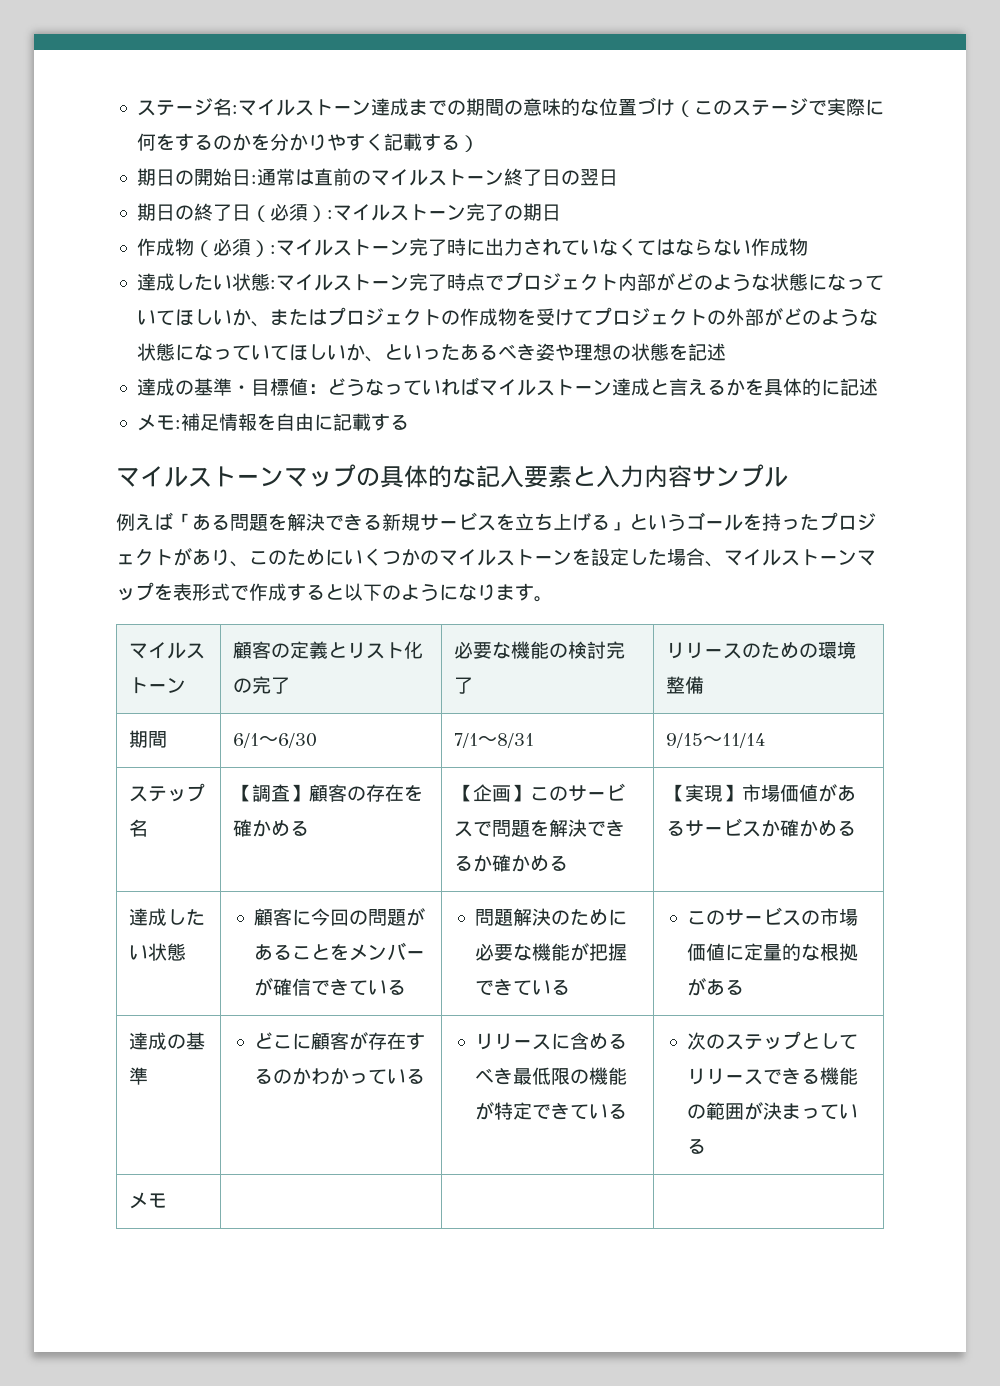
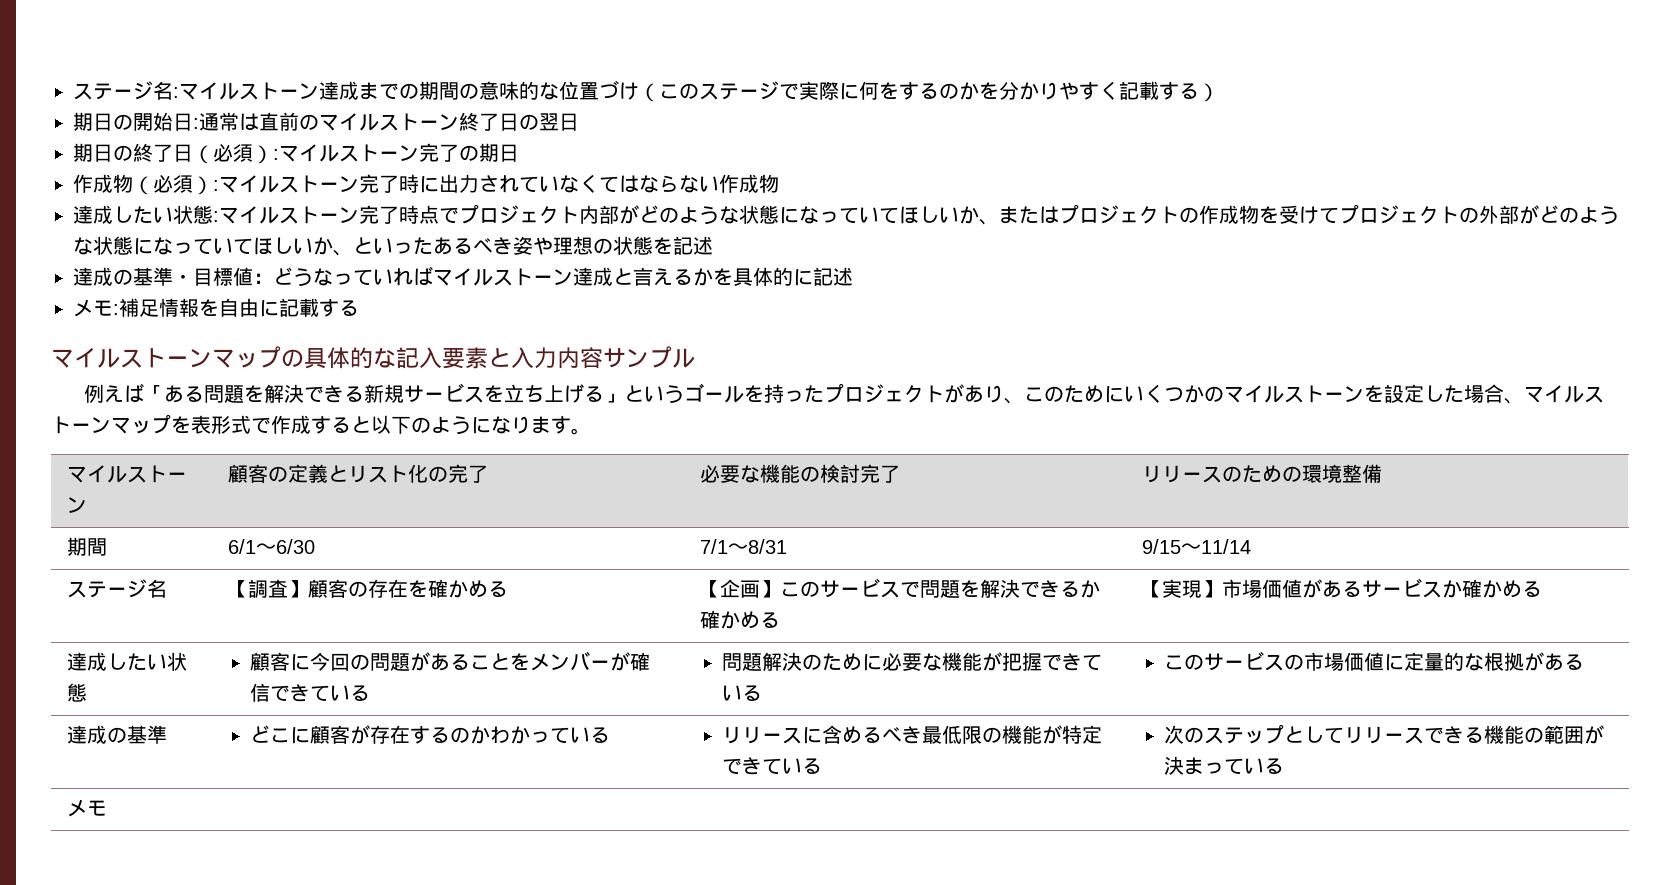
- ステップ名 | 【調査】顧客の存在を確かめる | 【企画】このサービスで問題を解決できるか確かめる | 【実現】市場価値があるサービスか確かめる
+ ステージ名 | 【調査】顧客の存在を確かめる | 【企画】このサービスで問題を解決できるか確かめる | 【実現】市場価値があるサービスか確かめる

